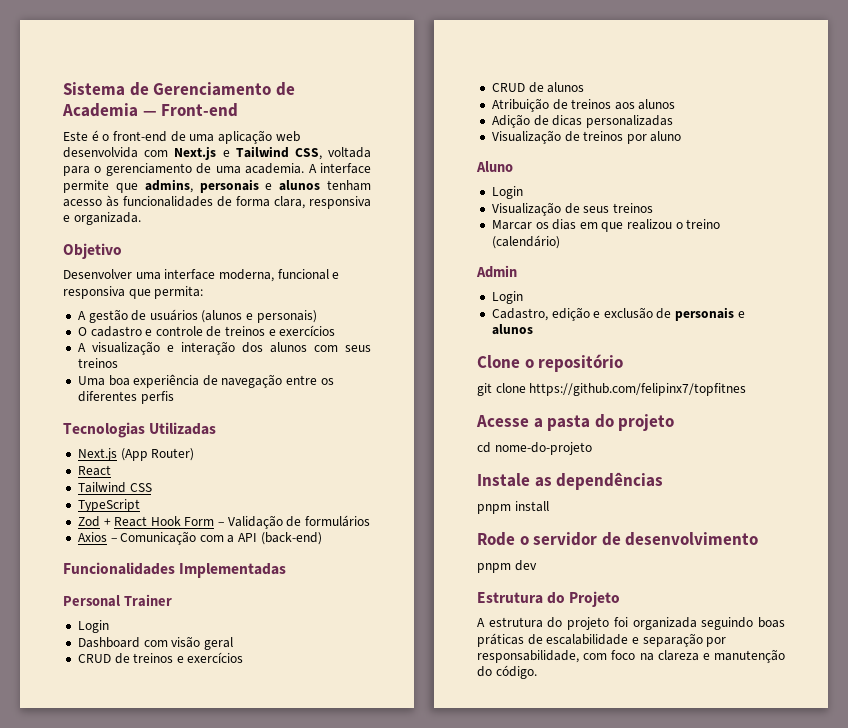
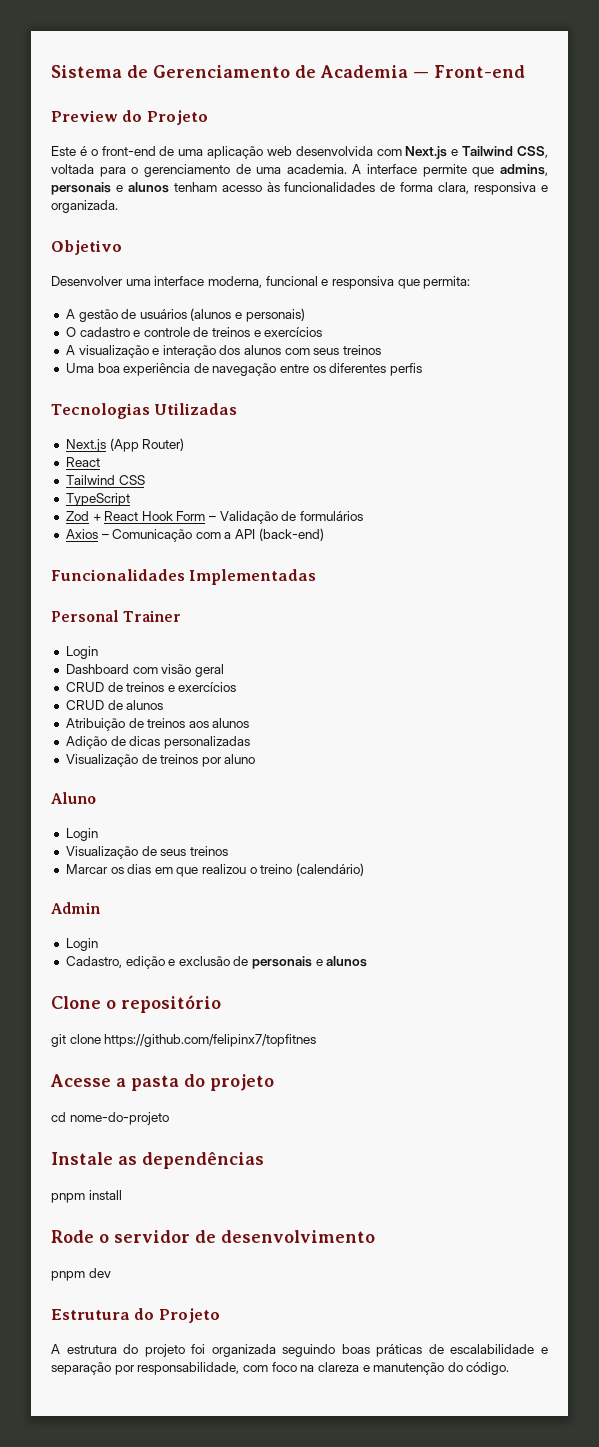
+ Preview do Projeto

